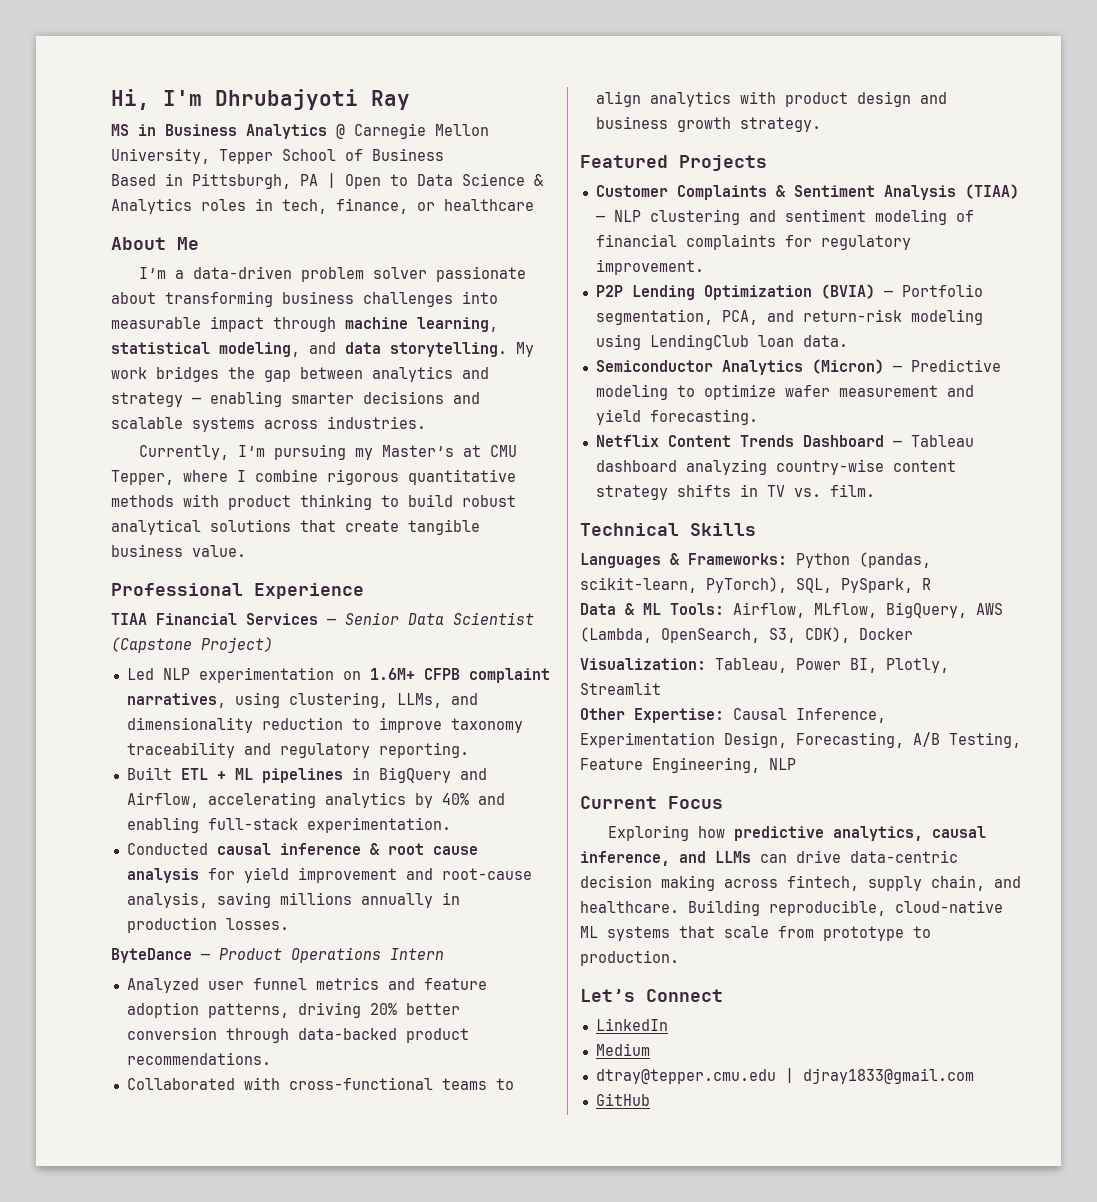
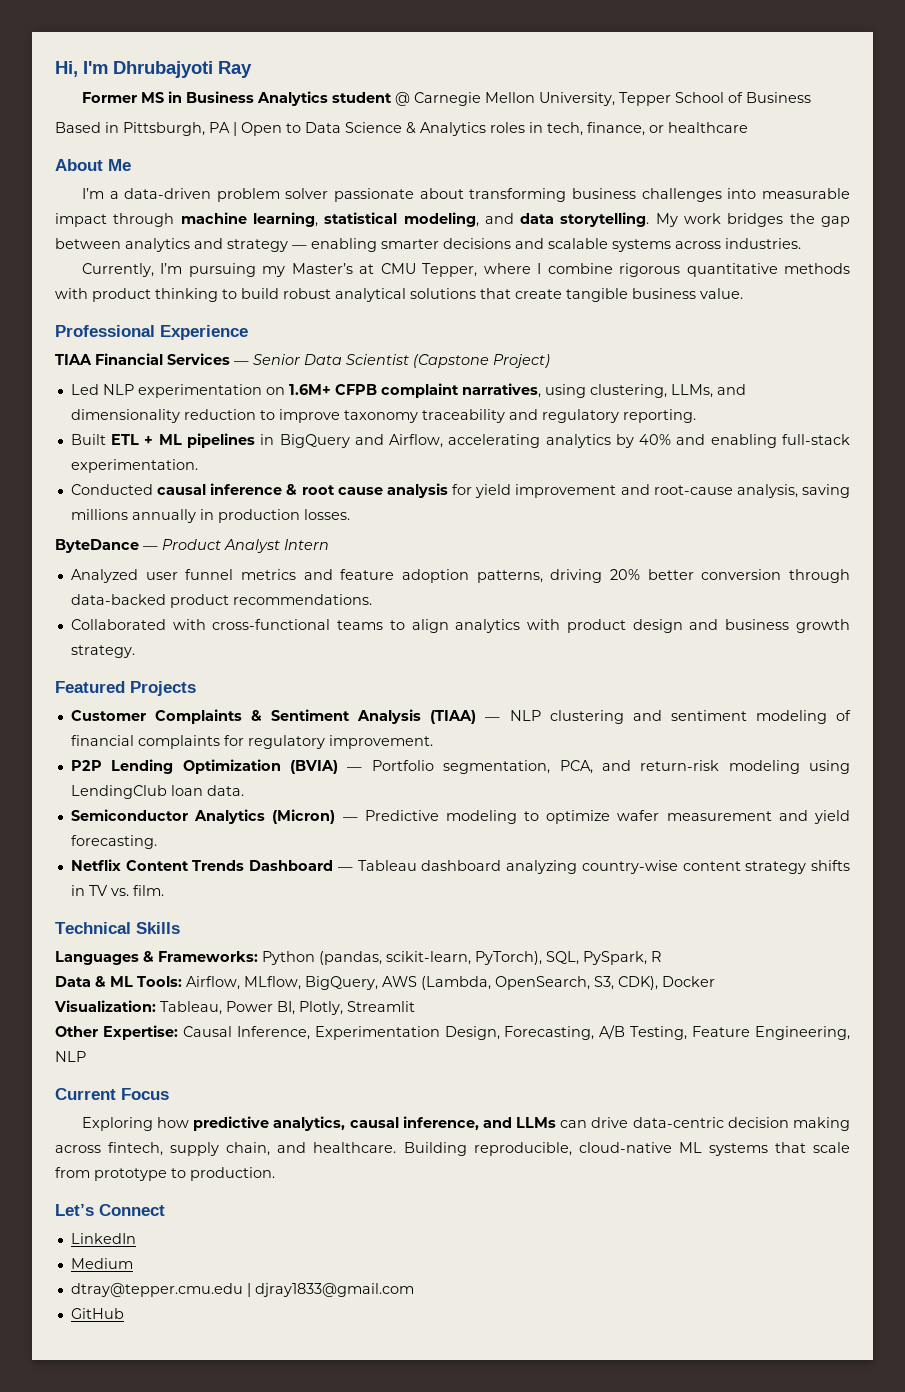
- MS in Business Analytics @ Carnegie Mellon University, Tepper School of Business
+ Former MS in Business Analytics student @ Carnegie Mellon University, Tepper School of Business
- ByteDance — Product Operations Intern
+ ByteDance — Product Analyst Intern

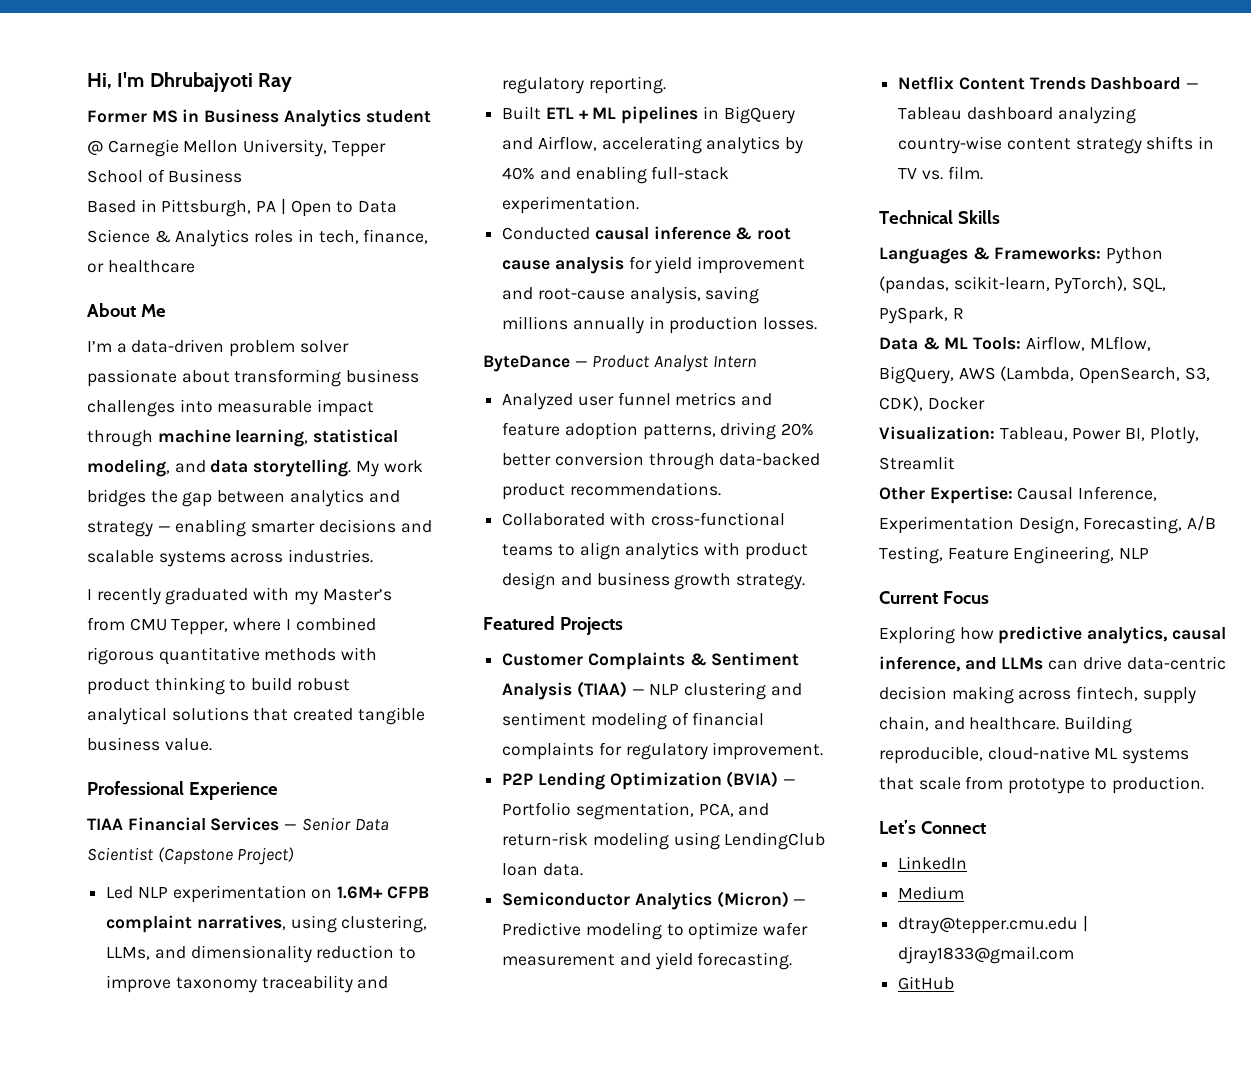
- Currently, I’m pursuing my Master’s at CMU Tepper, where I combine rigorous quantitative methods with product thinking to build robust analytical solutions that create tangible business value.
+ I recently graduated with my Master’s from CMU Tepper, where I combined rigorous quantitative methods with product thinking to build robust analytical solutions that created tangible business value.

